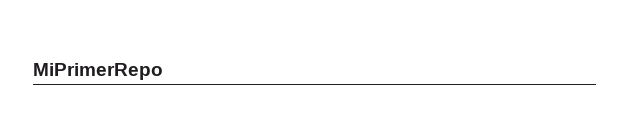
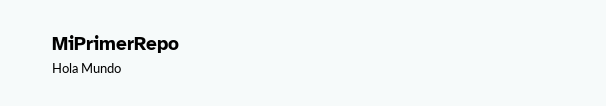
+ Hola Mundo

